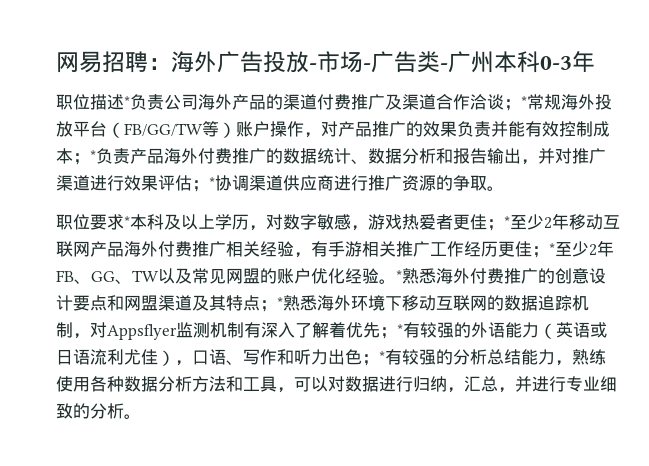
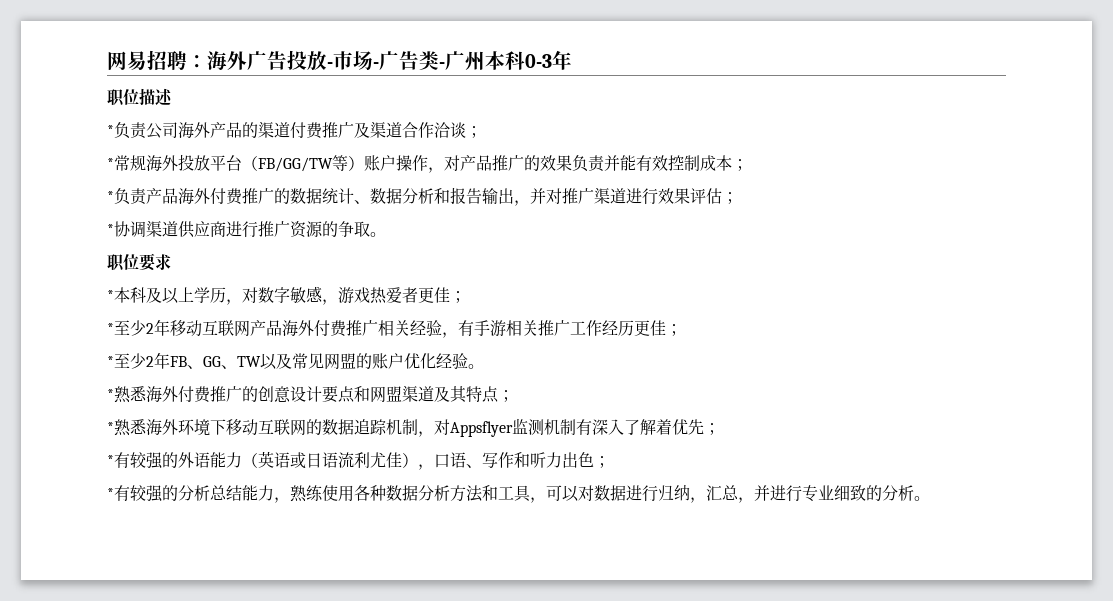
- 职位描述*负责公司海外产品的渠道付费推广及渠道合作洽谈；*常规海外投放平台（FB/GG/TW等）账户操作，对产品推广的效果负责并能有效控制成本；*负责产品海外付费推广的数据统计、数据分析和报告输出，并对推广渠道进行效果评估；*协调渠道供应商进行推广资源的争取。
+ 职位描述
+ *负责公司海外产品的渠道付费推广及渠道合作洽谈；
+ *常规海外投放平台（FB/GG/TW等）账户操作，对产品推广的效果负责并能有效控制成本；
+ *负责产品海外付费推广的数据统计、数据分析和报告输出，并对推广渠道进行效果评估；
+ *协调渠道供应商进行推广资源的争取。
- 职位要求*本科及以上学历，对数字敏感，游戏热爱者更佳；*至少2年移动互联网产品海外付费推广相关经验，有手游相关推广工作经历更佳；*至少2年FB、GG、TW以及常见网盟的账户优化经验。*熟悉海外付费推广的创意设计要点和网盟渠道及其特点；*熟悉海外环境下移动互联网的数据追踪机制，对Appsflyer监测机制有深入了解着优先；*有较强的外语能力（英语或日语流利尤佳），口语、写作和听力出色；*有较强的分析总结能力，熟练使用各种数据分析方法和工具，可以对数据进行归纳，汇总，并进行专业细致的分析。
+ 职位要求
+ *本科及以上学历，对数字敏感，游戏热爱者更佳；
+ *至少2年移动互联网产品海外付费推广相关经验，有手游相关推广工作经历更佳；
+ *至少2年FB、GG、TW以及常见网盟的账户优化经验。
+ *熟悉海外付费推广的创意设计要点和网盟渠道及其特点；
+ *熟悉海外环境下移动互联网的数据追踪机制，对Appsflyer监测机制有深入了解着优先；
+ *有较强的外语能力（英语或日语流利尤佳），口语、写作和听力出色；
+ *有较强的分析总结能力，熟练使用各种数据分析方法和工具，可以对数据进行归纳，汇总，并进行专业细致的分析。

